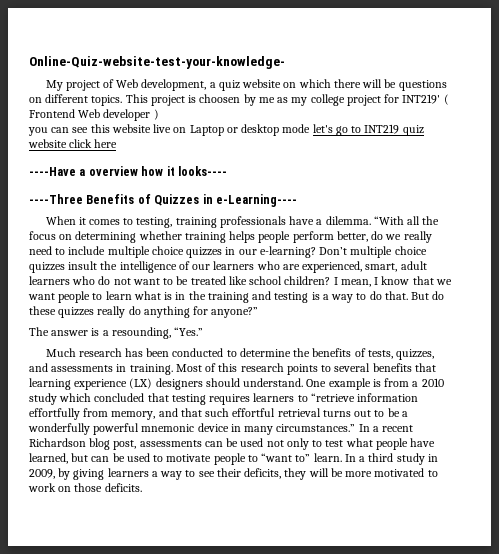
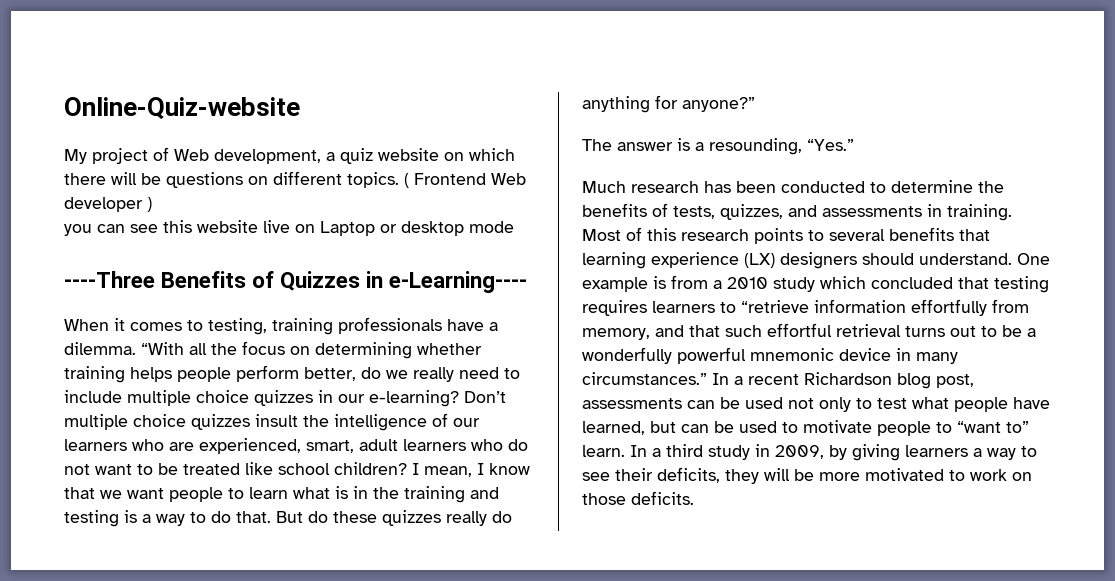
- Online-Quiz-website-test-your-knowledge-
+ Online-Quiz-website
- This project is choosen by me as my college project for INT219' ( Frontend Web developer )
+ ( Frontend Web developer )
- you can see this website live on Laptop or desktop mode let's go to INT219 quiz website click here
- ----Have a overview how it looks----
+ you can see this website live on Laptop or desktop mode

